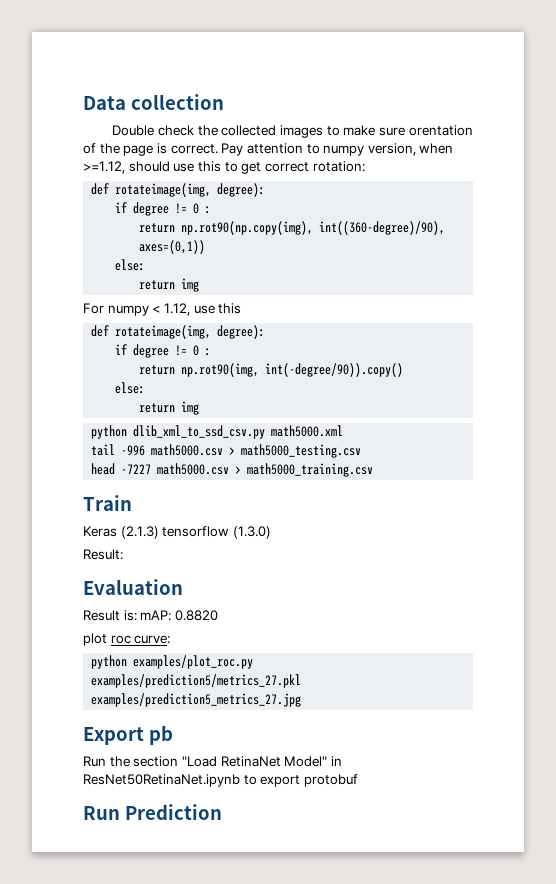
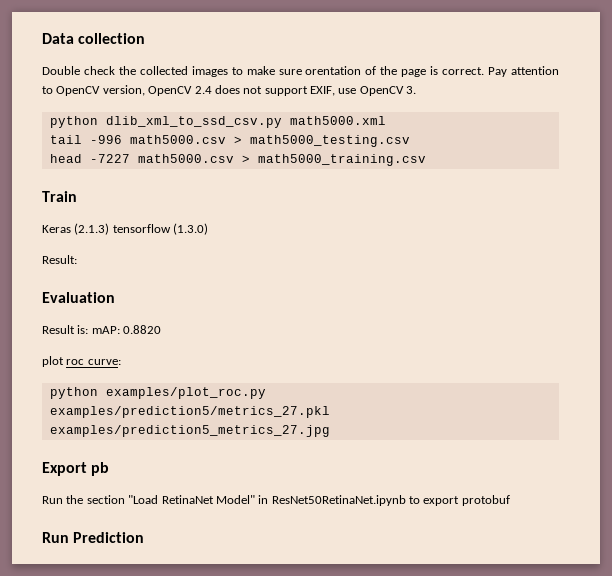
- Pay attention to numpy version, when >=1.12, should use this to get correct rotation:
- def rotateimage(img, degree):
- if degree != 0 :
- return np.rot90(np.copy(img), int((360-degree)/90), axes=(0,1))
- else:
- return img
- For numpy < 1.12, use this
- def rotateimage(img, degree):
- if degree != 0 :
- return np.rot90(img, int(-degree/90)).copy()
- else:
- return img
+ Pay attention to OpenCV version, OpenCV 2.4 does not support EXIF, use OpenCV 3.

